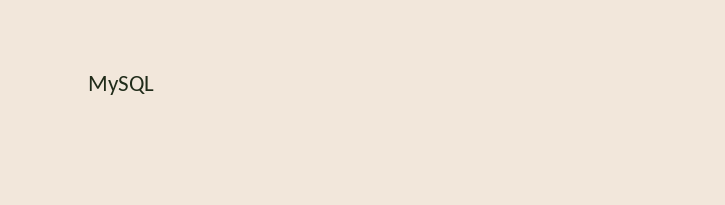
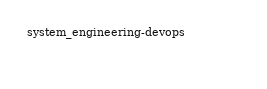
- MySQL
+ system_engineering-devops

